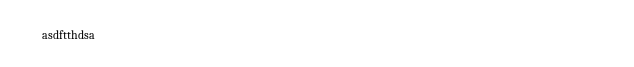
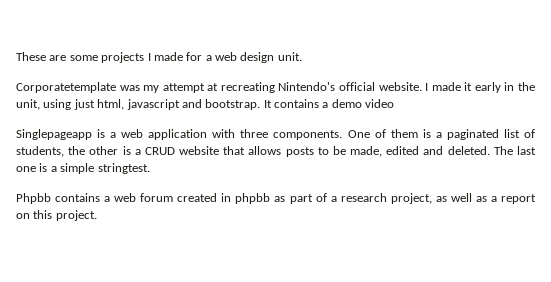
- asdftthdsa
+ These are some projects I made for a web design unit.
+ Corporatetemplate was my attempt at recreating Nintendo's official website. I made it early in the unit, using just html, javascript and bootstrap. It contains a demo video
+ Singlepageapp is a web application with three components. One of them is a paginated list of students, the other is a CRUD website that allows posts to be made, edited and deleted. The last one is a simple stringtest.
+ Phpbb contains a web forum created in phpbb as part of a research project, as well as a report on this project.

